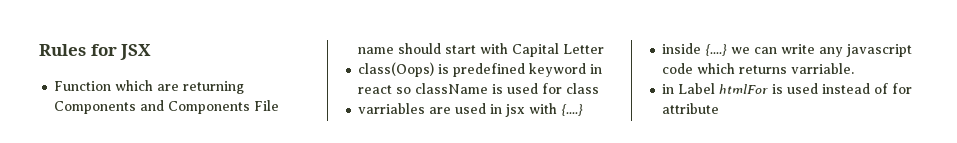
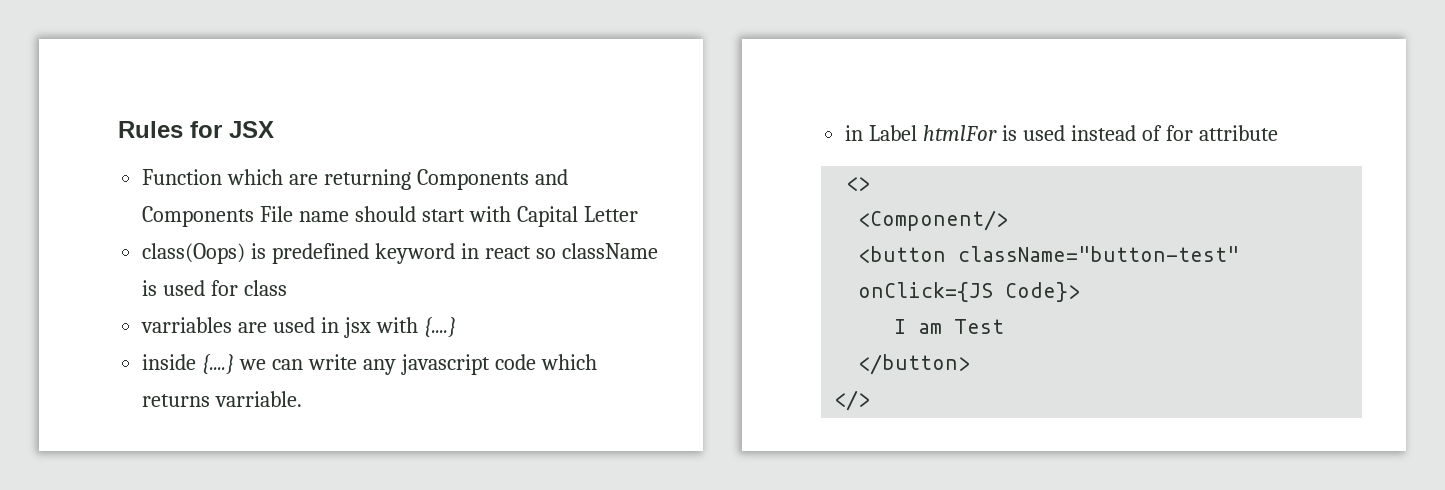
+ <>
+ <Component/>
+ <button className="button-test" onClick={JS Code}>
+ I am Test
+ </button>
+ </>

